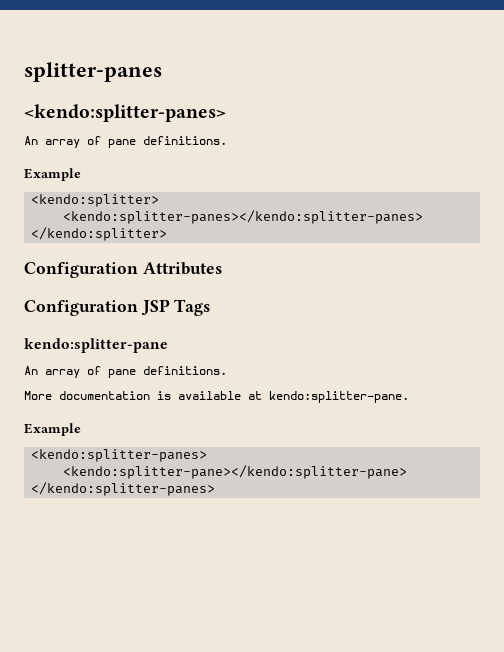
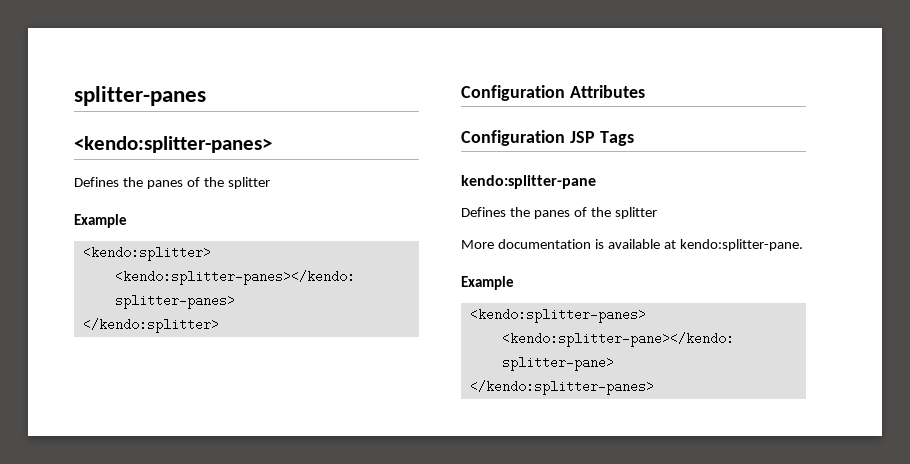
  splitter-panes
  <kendo:splitter-panes>
- An array of pane definitions.
+ Defines the panes of the splitter
  kendo:splitter-pane
- An array of pane definitions.
+ Defines the panes of the splitter

